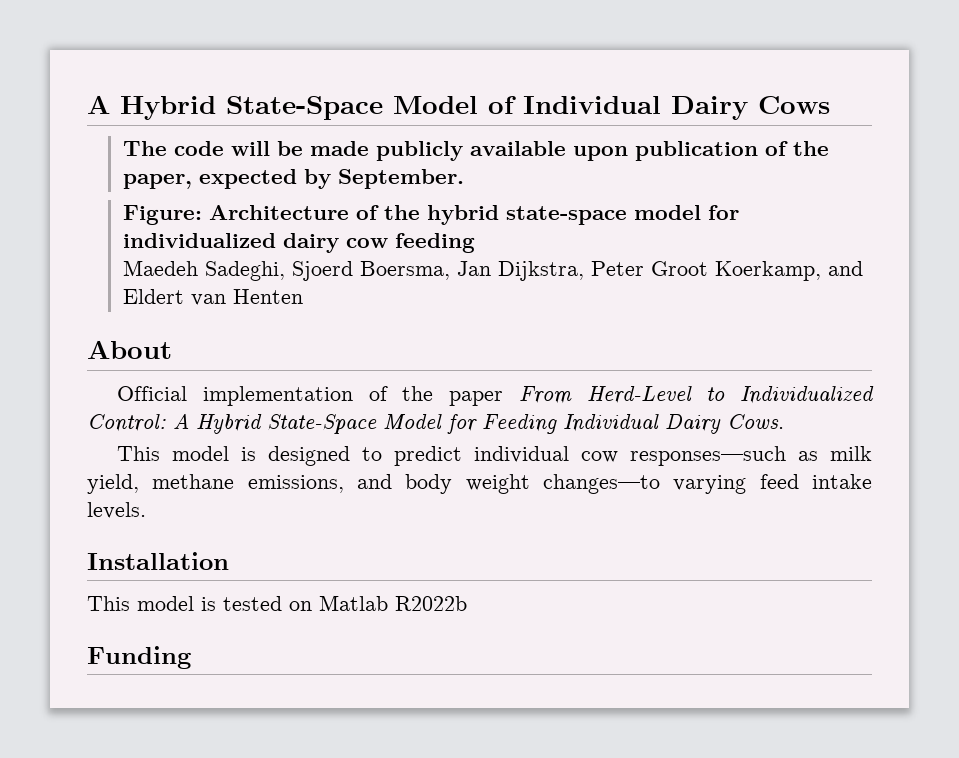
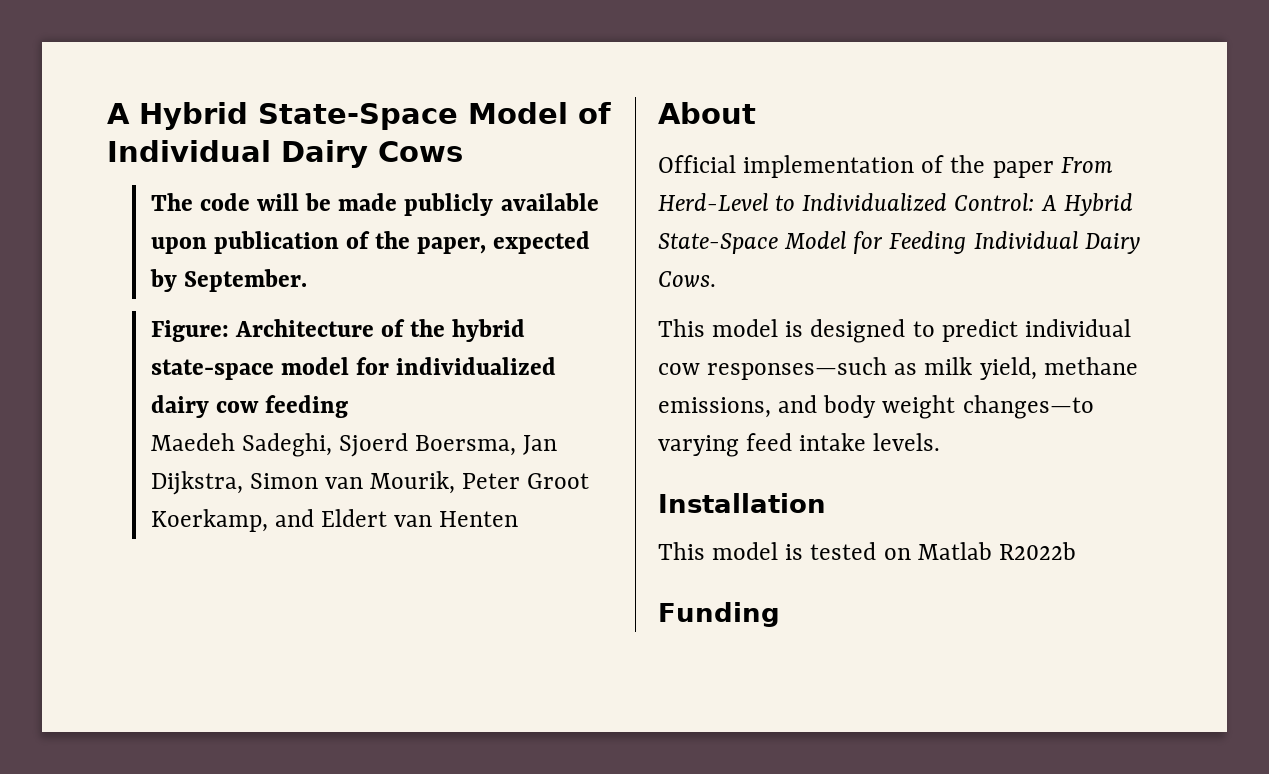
- Maedeh Sadeghi, Sjoerd Boersma, Jan Dijkstra, Peter Groot Koerkamp, and Eldert van Henten
+ Maedeh Sadeghi, Sjoerd Boersma, Jan Dijkstra, Simon van Mourik, Peter Groot Koerkamp, and Eldert van Henten

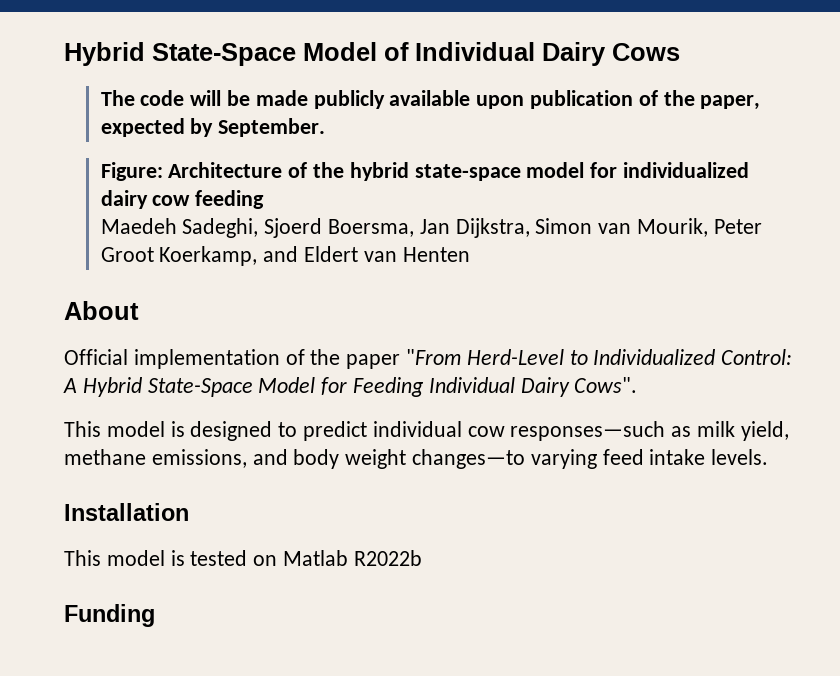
- A Hybrid State-Space Model of Individual Dairy Cows
+ Hybrid State-Space Model of Individual Dairy Cows
- Official implementation of the paper From Herd-Level to Individualized Control: A Hybrid State-Space Model for Feeding Individual Dairy Cows.
+ Official implementation of the paper "From Herd-Level to Individualized Control: A Hybrid State-Space Model for Feeding Individual Dairy Cows".

